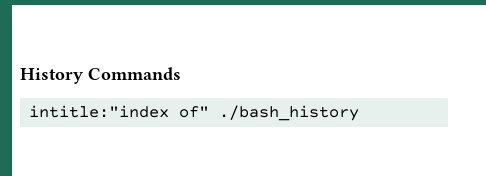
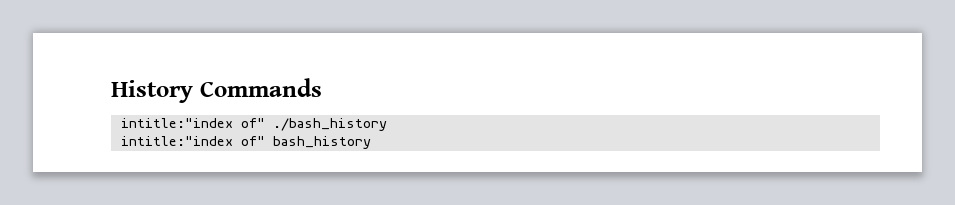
+ intitle:"index of" bash_history

